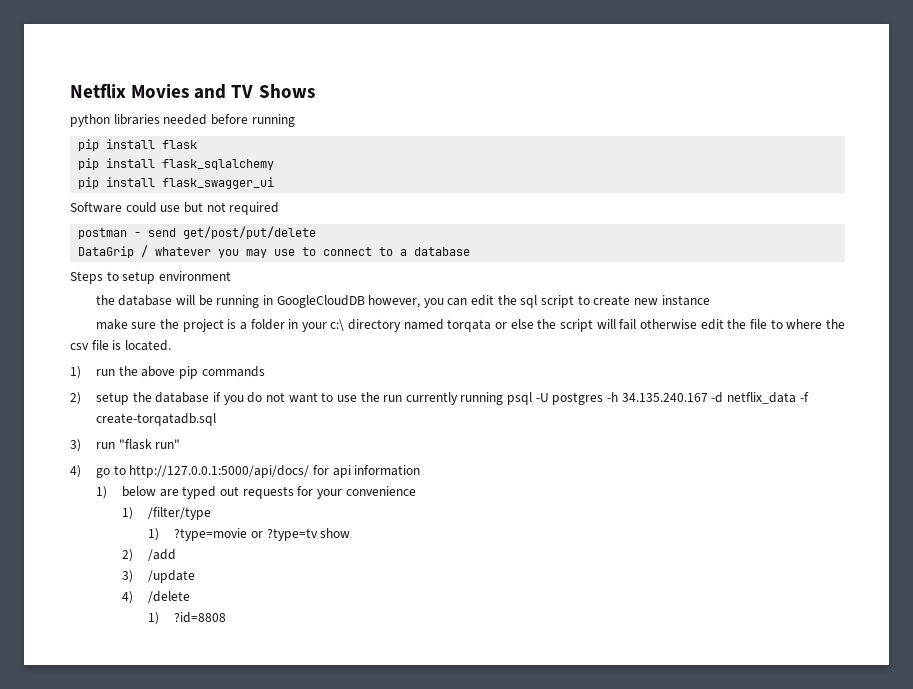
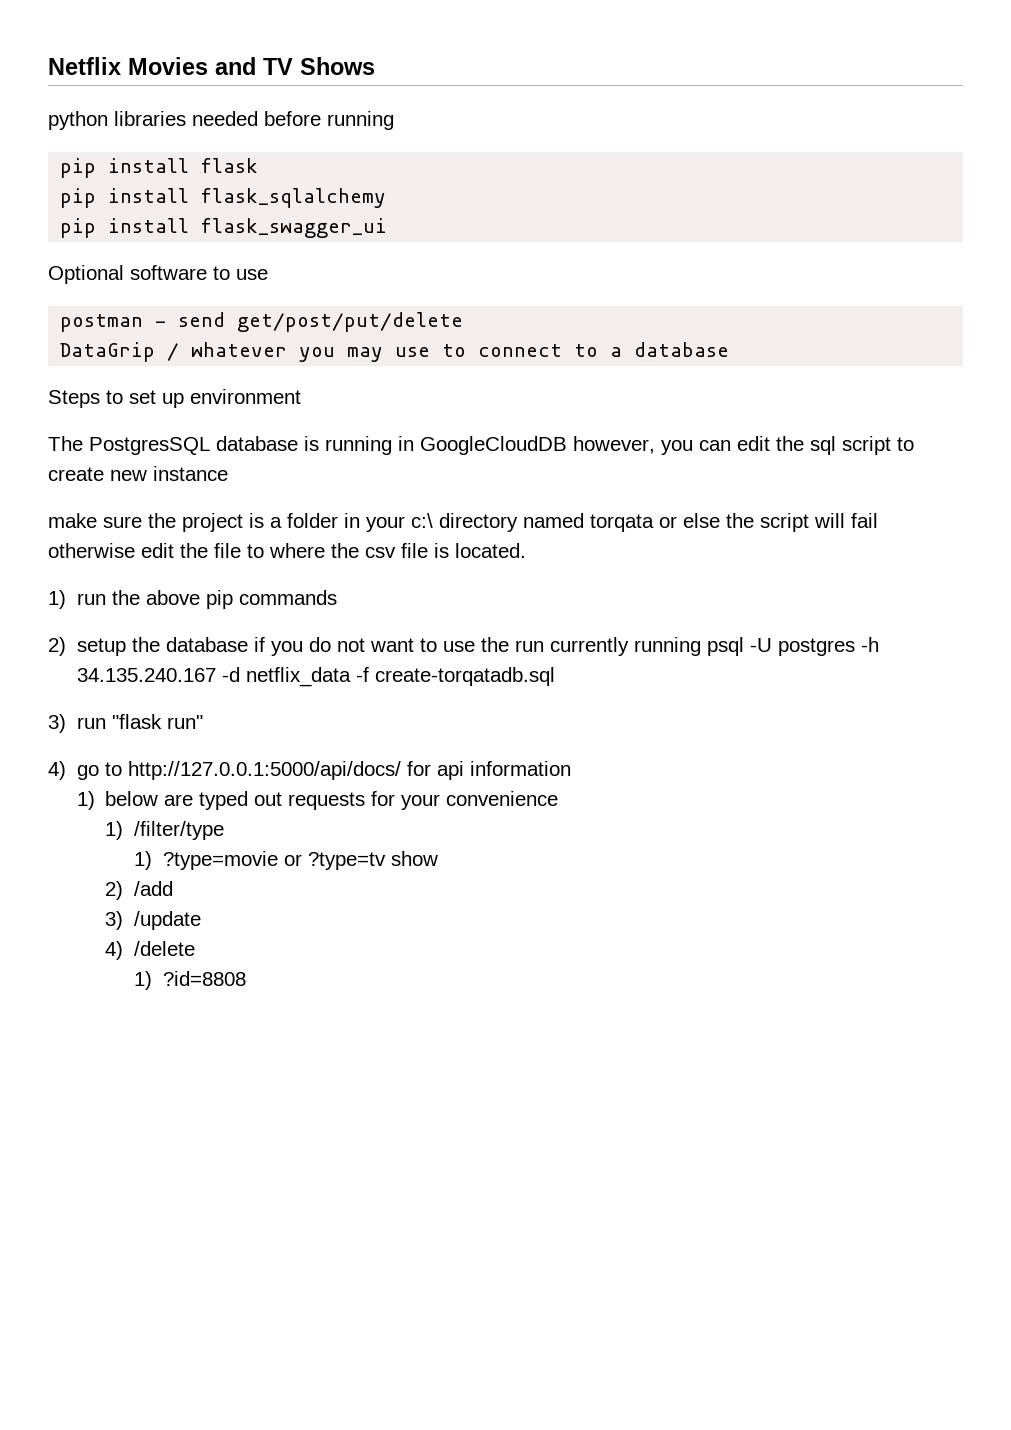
- Software could use but not required
+ Optional software to use
- Steps to setup environment
+ Steps to set up environment
- the database will be running in GoogleCloudDB however, you can edit the sql script to create new instance
+ The PostgresSQL database is running in GoogleCloudDB however, you can edit the sql script to create new instance

